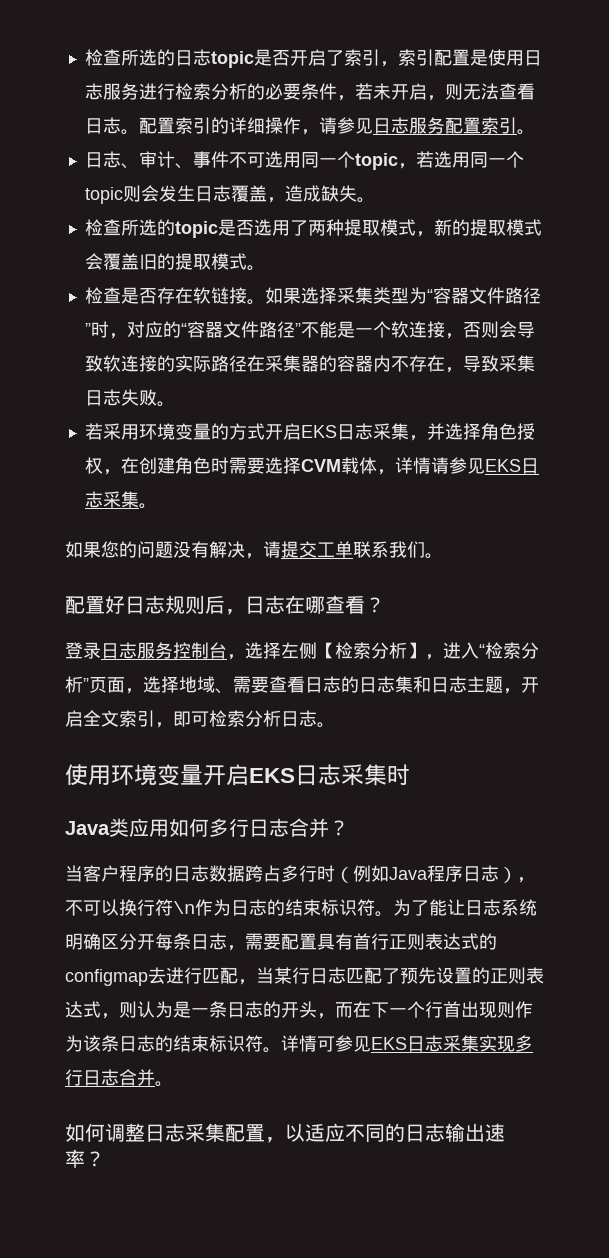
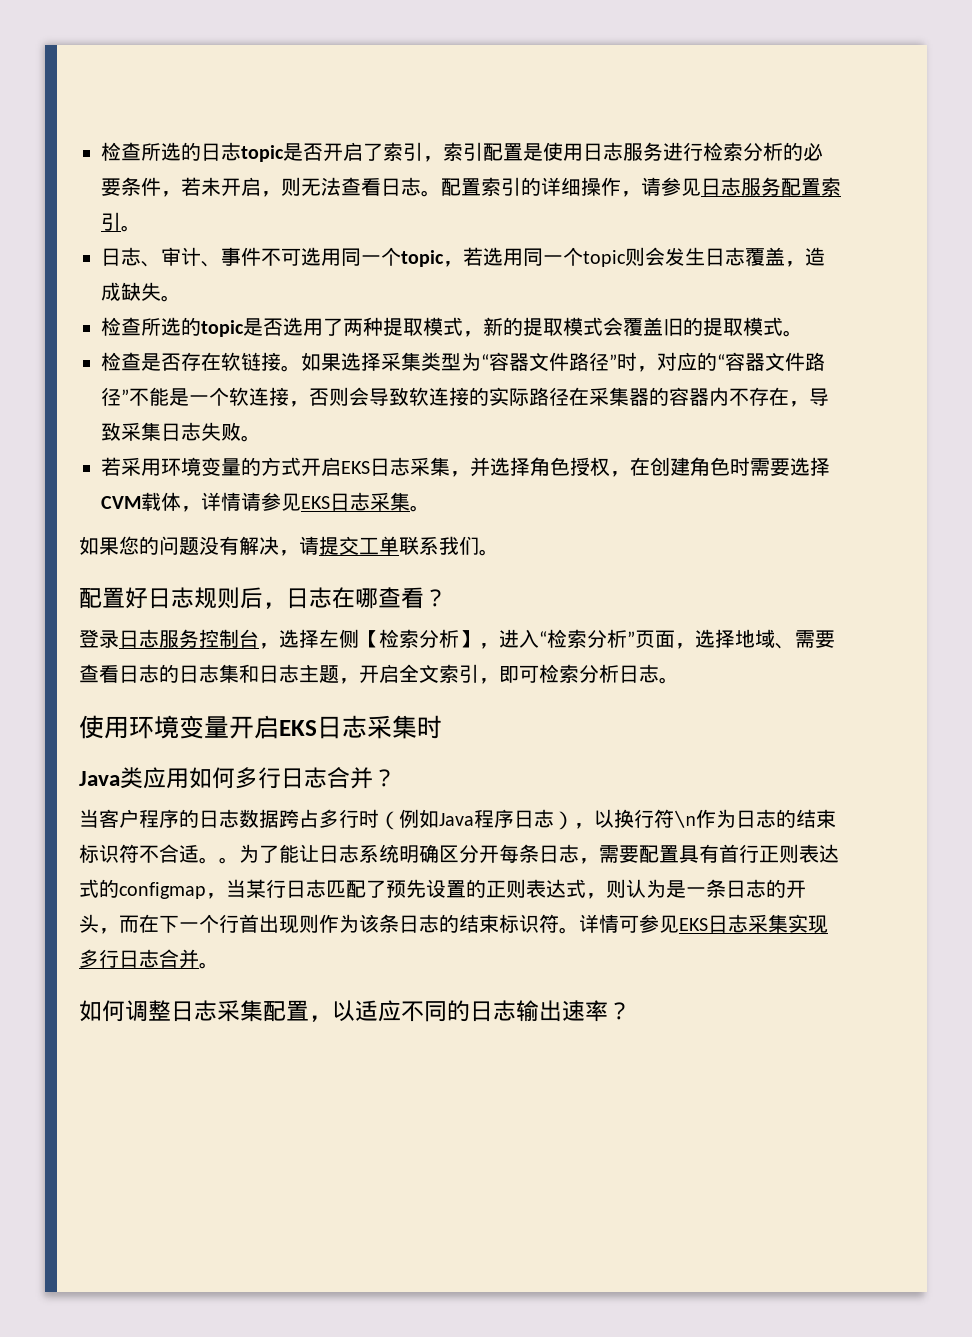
- 当客户程序的日志数据跨占多行时（例如Java程序日志），不可以换行符\n作为日志的结束标识符。
+ 当客户程序的日志数据跨占多行时（例如Java程序日志），以换行符\n作为日志的结束标识符不合适。。
- 为了能让日志系统明确区分开每条日志，需要配置具有首行正则表达式的configmap去进行匹配，当某行日志匹配了预先设置的正则表达式，则认为是一条日志的开头，而在下一个行首出现则作为该条日志的结束标识符。
+ 为了能让日志系统明确区分开每条日志，需要配置具有首行正则表达式的configmap，当某行日志匹配了预先设置的正则表达式，则认为是一条日志的开头，而在下一个行首出现则作为该条日志的结束标识符。

